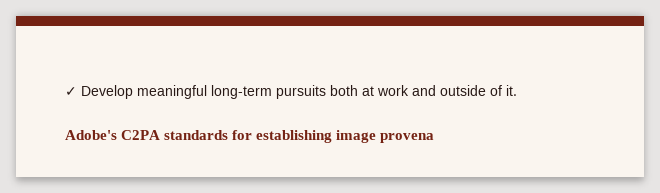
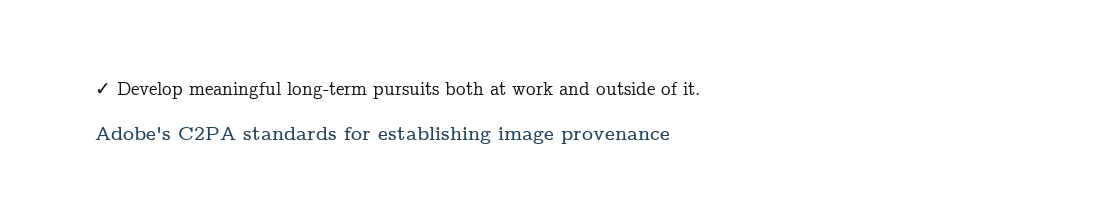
- Adobe's C2PA standards for establishing image provena
+ Adobe's C2PA standards for establishing image provenance

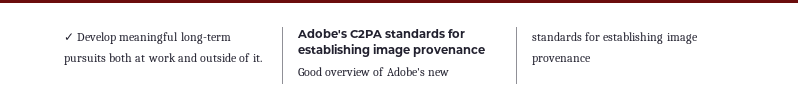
+ Good overview of Adobe's new standards for establishing image provenance

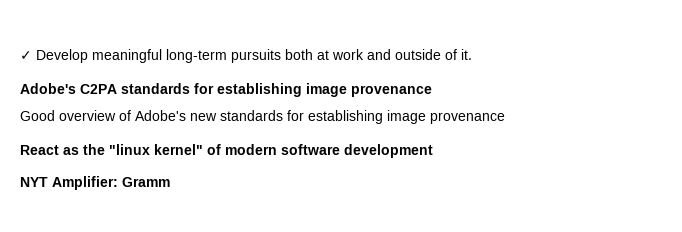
+ React as the "linux kernel" of modern software development
+ NYT Amplifier: Gramm

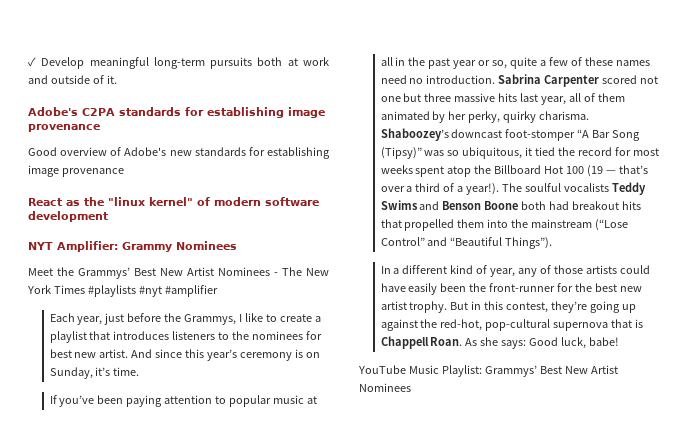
- NYT Amplifier: Gramm
+ NYT Amplifier: Grammy Nominees
+ Meet the Grammys’ Best New Artist Nominees - The New York Times #playlists #nyt #amplifier
+ Each year, just before the Grammys, I like to create a playlist that introduces listeners to the nominees for best new artist. And since this year’s ceremony is on Sunday, it’s time.
+ If you’ve been paying attention to popular music at all in the past year or so, quite a few of these names need no introduction. Sabrina Carpenter scored not one but three massive hits last year, all of them animated by her perky, quirky charisma. Shaboozey’s downcast foot-stomper “A Bar Song (Tipsy)” was so ubiquitous, it tied the record for most weeks spent atop the Billboard Hot 100 (19 — that’s over a third of a year!). The soulful vocalists Teddy Swims and Benson Boone both had breakout hits that propelled them into the mainstream (“Lose Control” and “Beautiful Things”).
+ In a different kind of year, any of those artists could have easily been the front-runner for the best new artist trophy. But in this contest, they’re going up against the red-hot, pop-cultural supernova that is Chappell Roan. As she says: Good luck, babe!
+ YouTube Music Playlist: Grammys’ Best New Artist Nominees

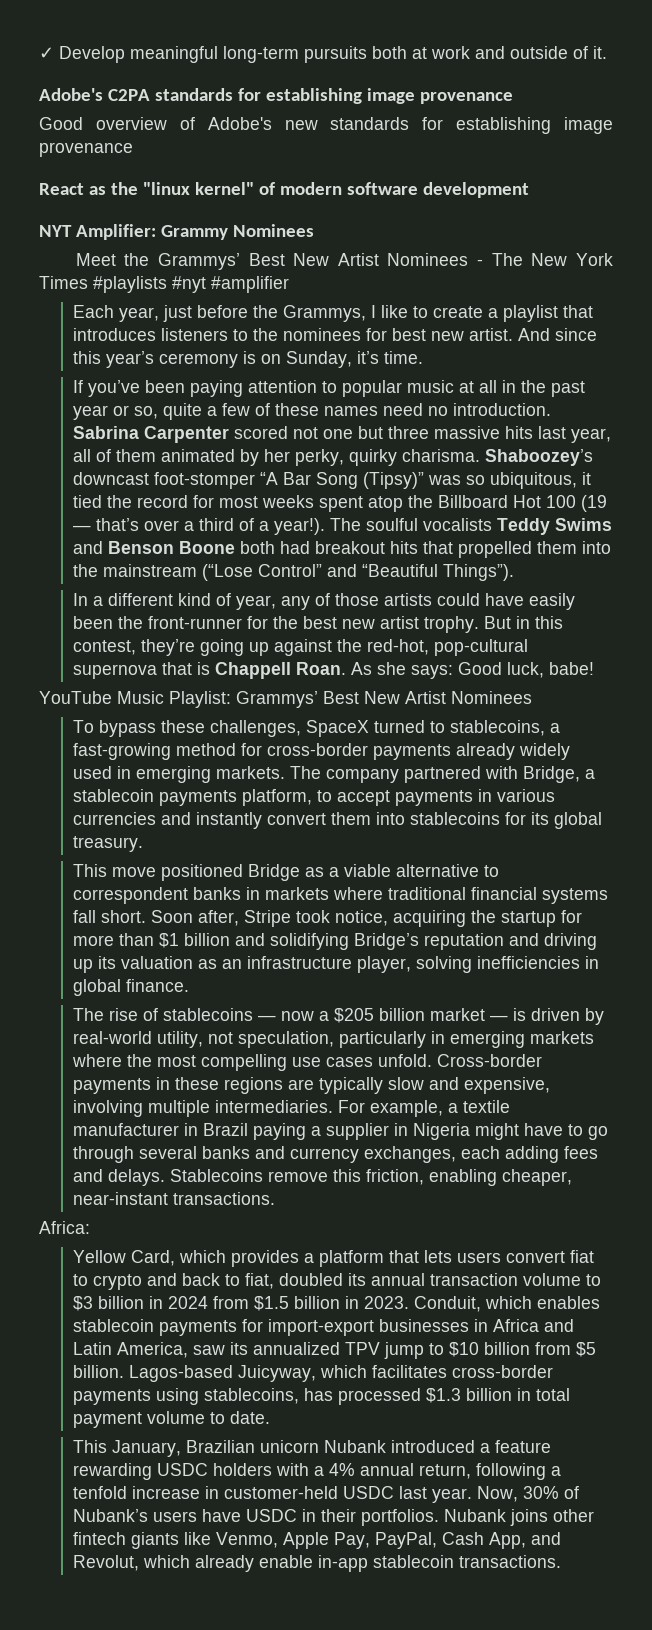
+ To bypass these challenges, SpaceX turned to stablecoins, a fast-growing method for cross-border payments already widely used in emerging markets. The company partnered with Bridge, a stablecoin payments platform, to accept payments in various currencies and instantly convert them into stablecoins for its global treasury.
+ This move positioned Bridge as a viable alternative to correspondent banks in markets where traditional financial systems fall short. Soon after, Stripe took notice, acquiring the startup for more than $1 billion and solidifying Bridge’s reputation and driving up its valuation as an infrastructure player, solving inefficiencies in global finance.
+ The rise of stablecoins — now a $205 billion market — is driven by real-world utility, not speculation, particularly in emerging markets where the most compelling use cases unfold. Cross-border payments in these regions are typically slow and expensive, involving multiple intermediaries. For example, a textile manufacturer in Brazil paying a supplier in Nigeria might have to go through several banks and currency exchanges, each adding fees and delays. Stablecoins remove this friction, enabling cheaper, near-instant transactions.
+ Africa:
+ Yellow Card, which provides a platform that lets users convert fiat to crypto and back to fiat, doubled its annual transaction volume to $3 billion in 2024 from $1.5 billion in 2023. Conduit, which enables stablecoin payments for import-export businesses in Africa and Latin America, saw its annualized TPV jump to $10 billion from $5 billion. Lagos-based Juicyway, which facilitates cross-border payments using stablecoins, has processed $1.3 billion in total payment volume to date.
+ This January, Brazilian unicorn Nubank introduced a feature rewarding USDC holders with a 4% annual return, following a tenfold increase in customer-held USDC last year. Now, 30% of Nubank’s users have USDC in their portfolios. Nubank joins other fintech giants like Venmo, Apple Pay, PayPal, Cash App, and Revolut, which already enable in-app stablecoin transactions.

